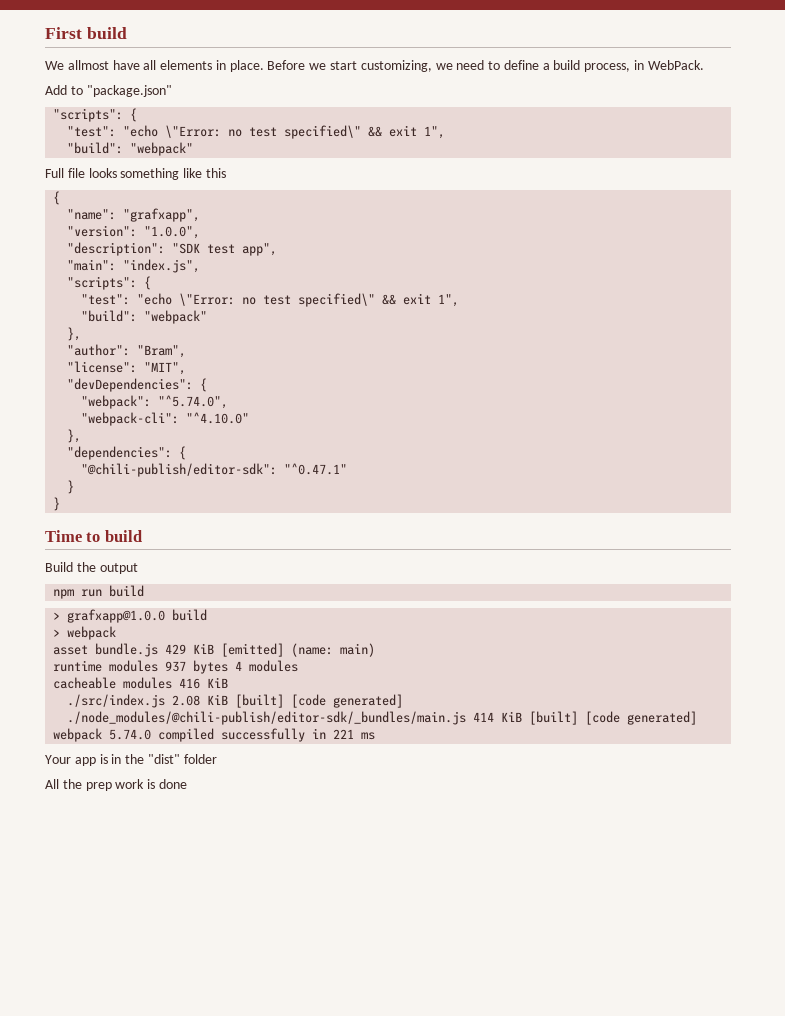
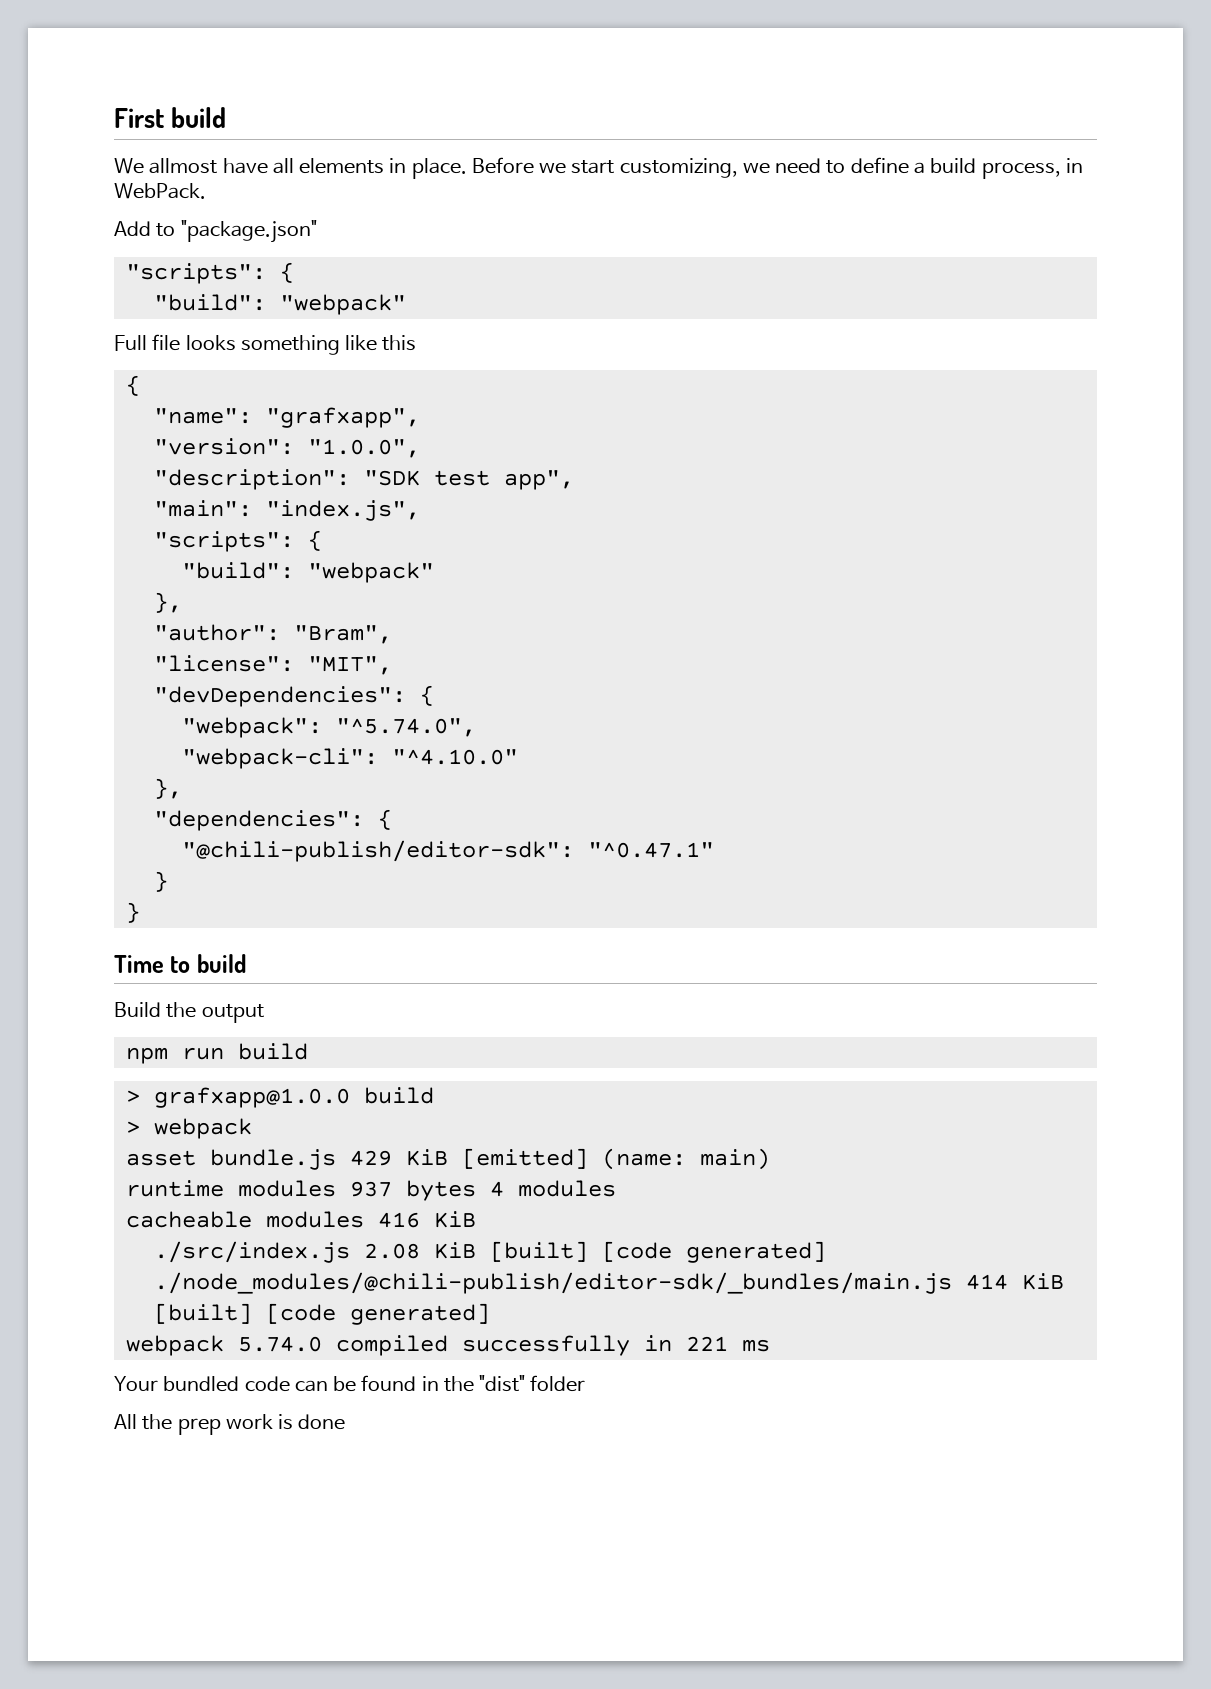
  Add to "package.json"
  "scripts": {
- "test": "echo \"Error: no test specified\" && exit 1",
  "main": "index.js",
  "scripts": {
- "test": "echo \"Error: no test specified\" && exit 1",
- Your app is in the "dist" folder
+ Your bundled code can be found in the "dist" folder

